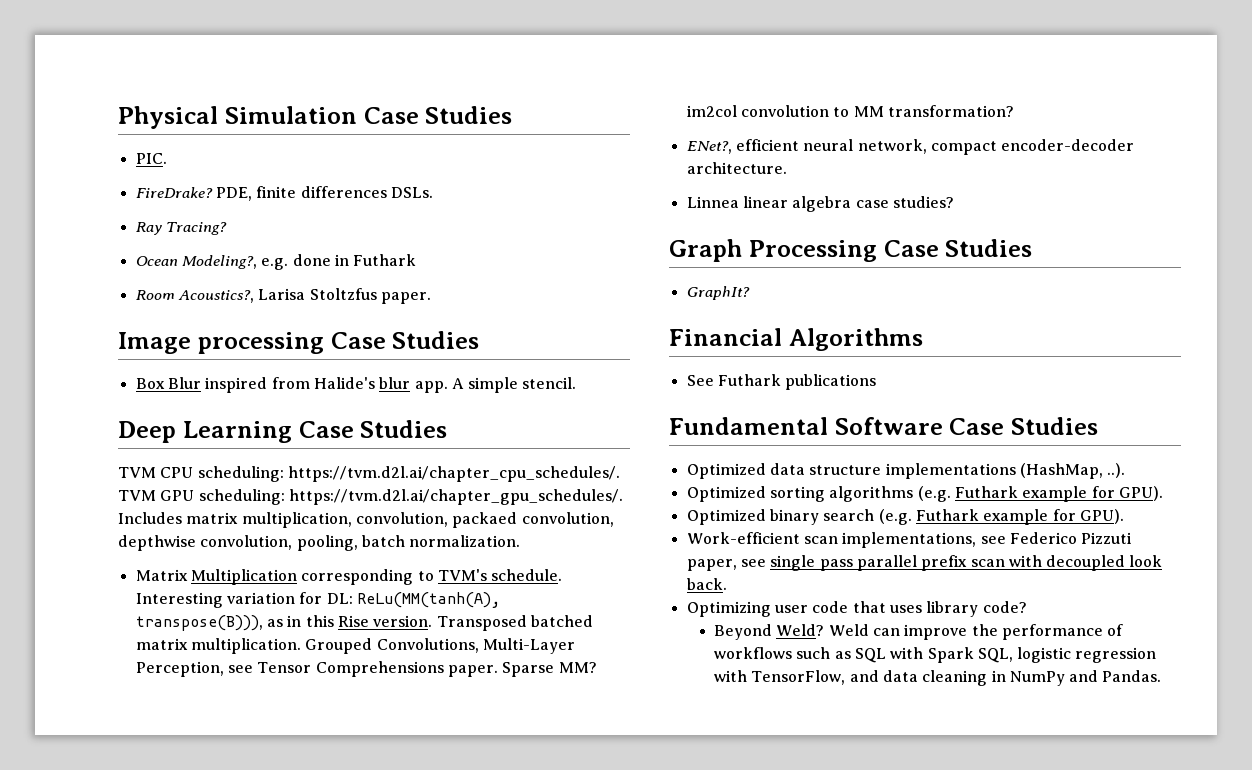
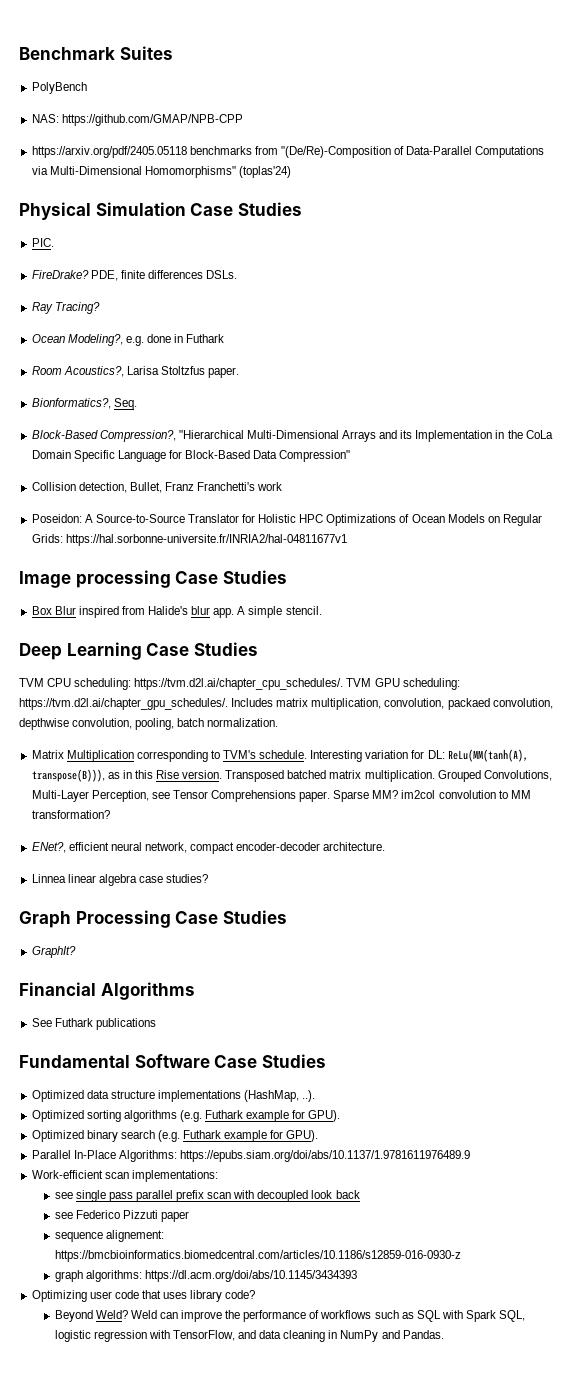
+ Benchmark Suites
+ PolyBench
+ NAS: https://github.com/GMAP/NPB-CPP
+ https://arxiv.org/pdf/2405.05118 benchmarks from "(De/Re)-Composition of Data-Parallel Computations via Multi-Dimensional Homomorphisms" (toplas'24)
+ Bionformatics?, Seq.
+ Block-Based Compression?, "Hierarchical Multi-Dimensional Arrays and its Implementation in the CoLa Domain Specific Language for Block-Based Data Compression"
+ Collision detection, Bullet, Franz Franchetti's work
+ Poseidon: A Source-to-Source Translator for Holistic HPC Optimizations of Ocean Models on Regular Grids: https://hal.sorbonne-universite.fr/INRIA2/hal-04811677v1
- Work-efficient scan implementations, see Federico Pizzuti paper, see single pass parallel prefix scan with decoupled look back.
+ Parallel In-Place Algorithms: https://epubs.siam.org/doi/abs/10.1137/1.9781611976489.9
+ Work-efficient scan implementations:
+ see single pass parallel prefix scan with decoupled look back
+ see Federico Pizzuti paper
+ sequence alignement: https://bmcbioinformatics.biomedcentral.com/articles/10.1186/s12859-016-0930-z
+ graph algorithms: https://dl.acm.org/doi/abs/10.1145/3434393

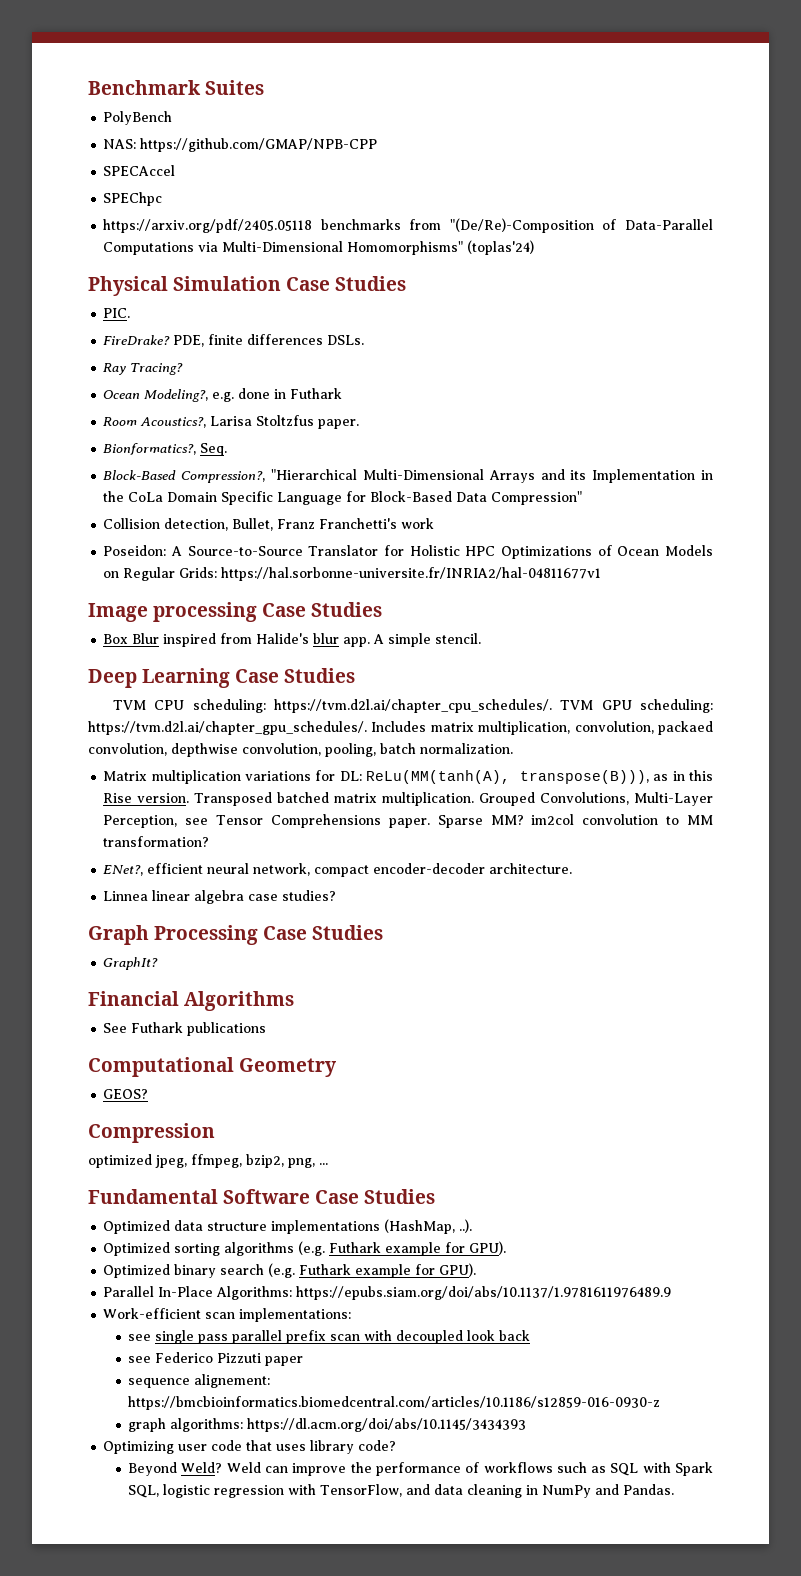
+ SPECAccel
+ SPEChpc
- Matrix Multiplication corresponding to TVM's schedule. Interesting variation for DL: ReLu(MM(tanh(A), transpose(B))), as in this Rise version.
+ Matrix multiplication variations for DL: ReLu(MM(tanh(A), transpose(B))), as in this Rise version.
+ Computational Geometry
+ GEOS?
+ Compression
+ optimized jpeg, ffmpeg, bzip2, png, ...

